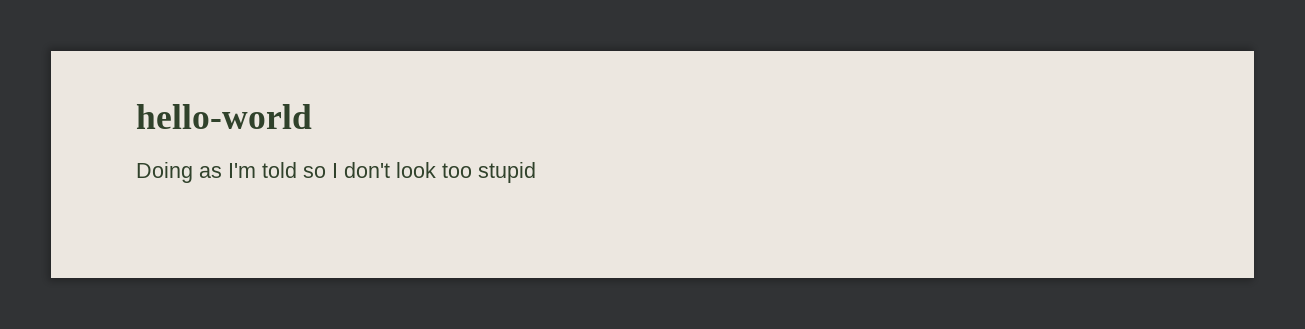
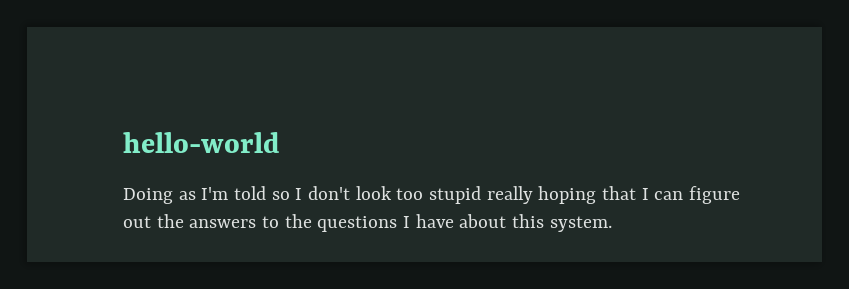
- Doing as I'm told so I don't look too stupid
+ Doing as I'm told so I don't look too stupid really hoping that I can figure out the answers to the questions I have about this system.

